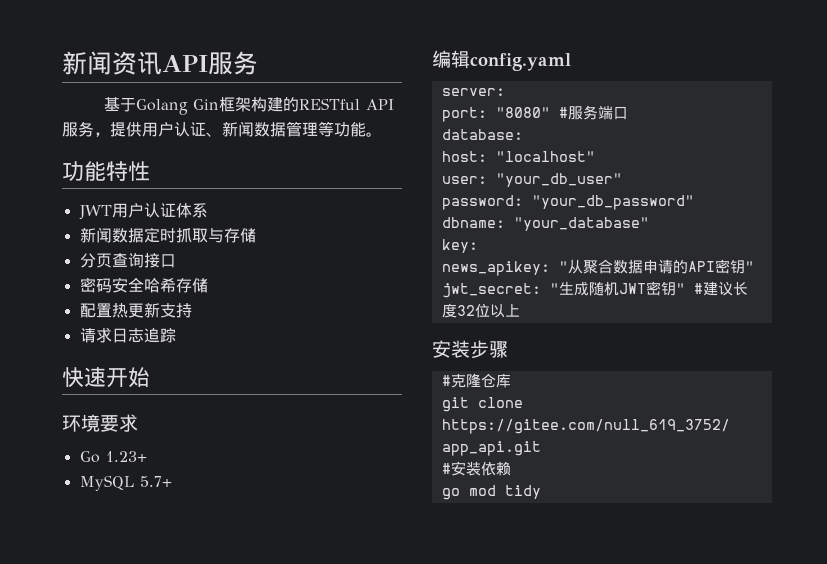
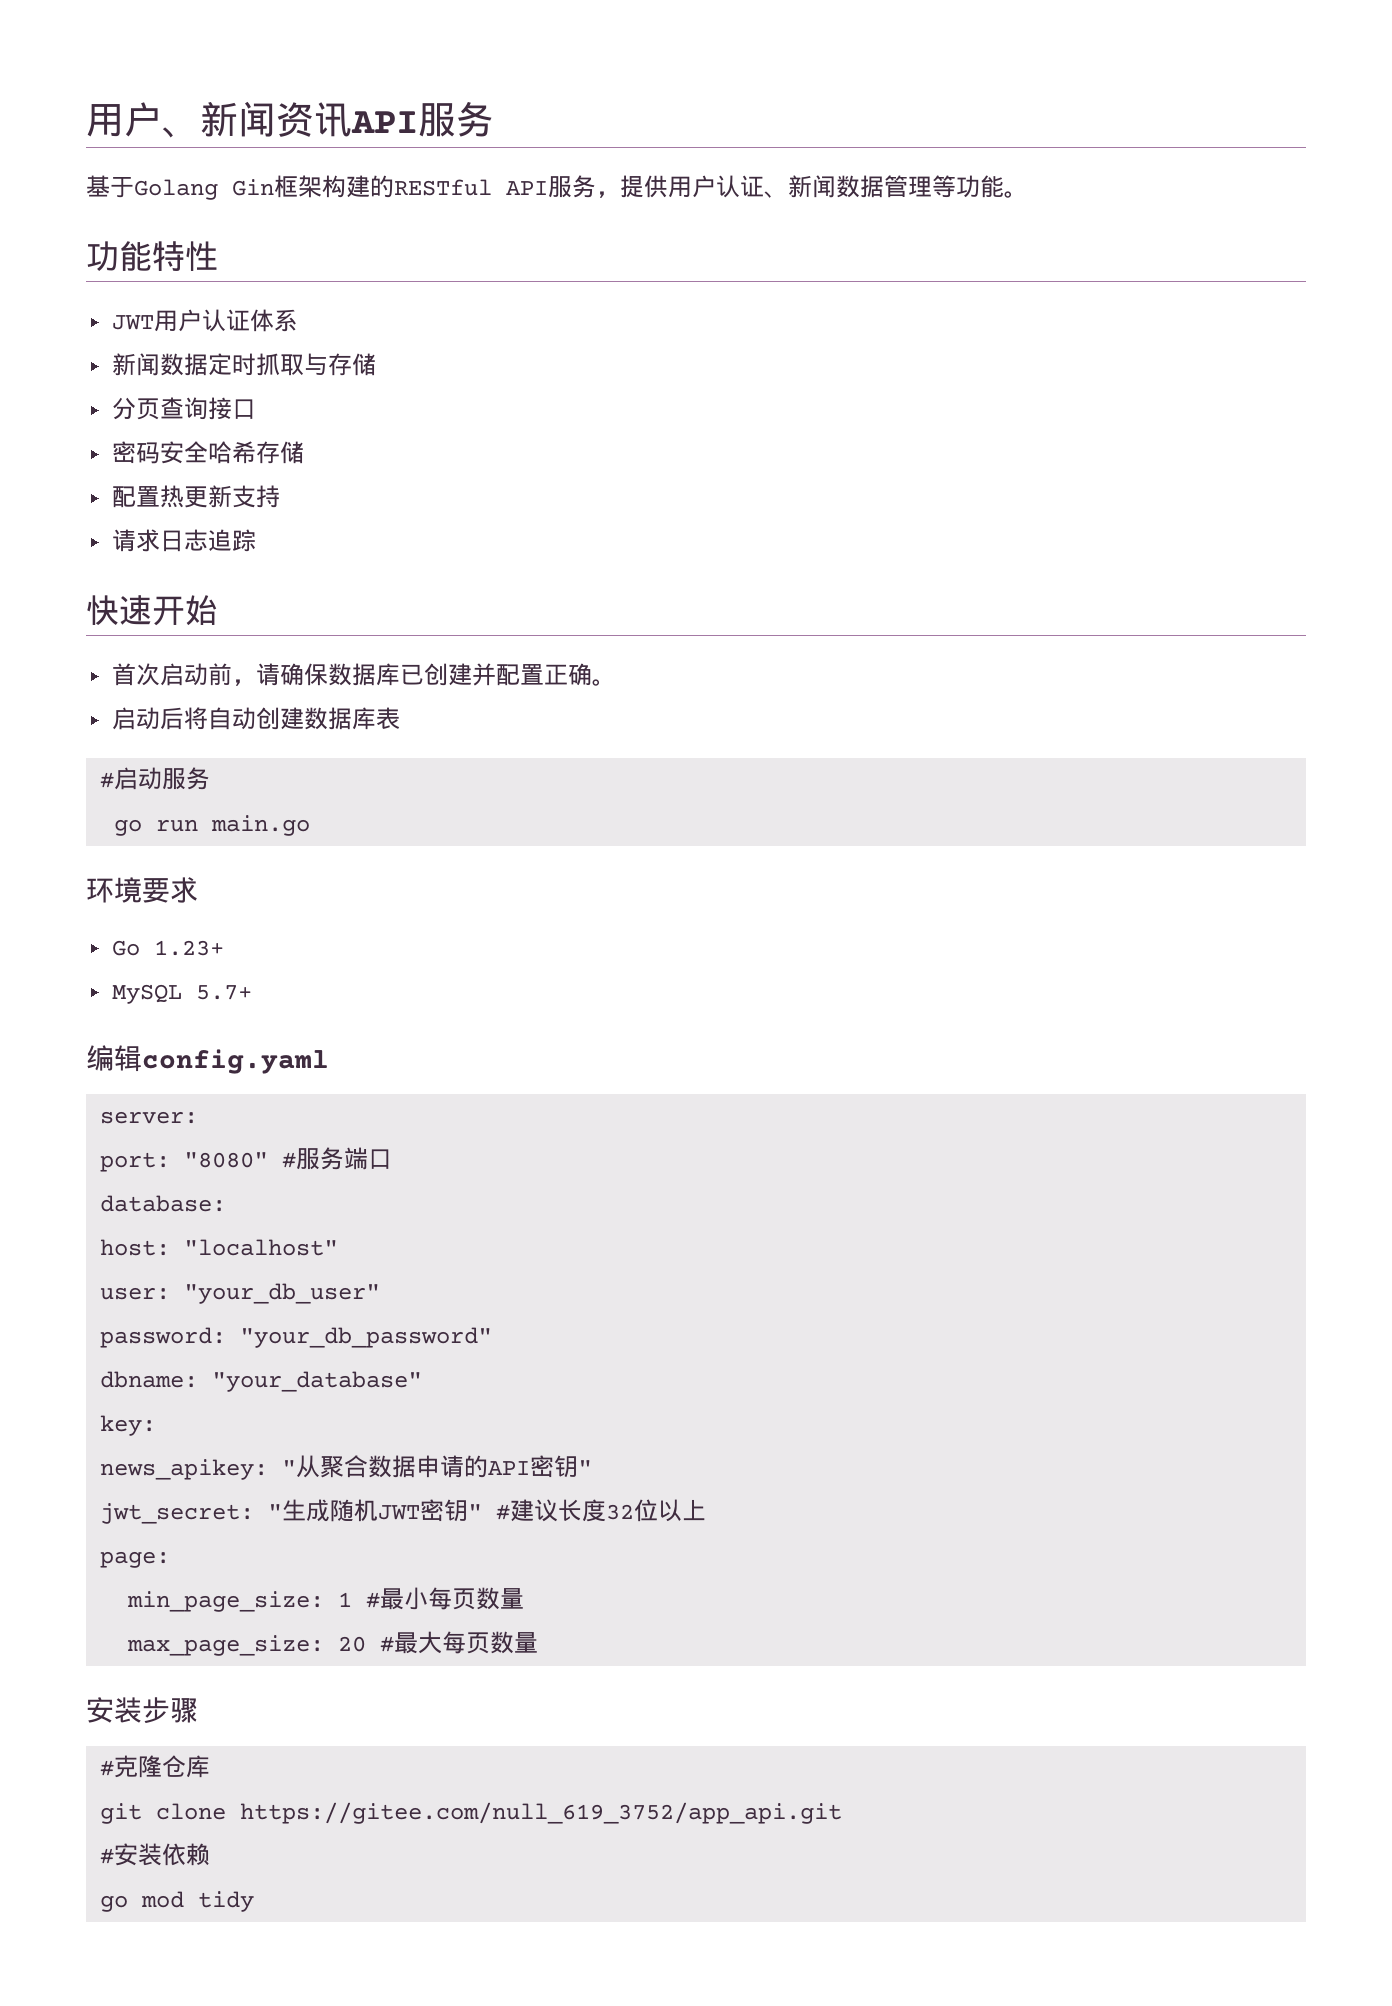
- 新闻资讯API服务
+ 用户、新闻资讯API服务
+ 首次启动前，请确保数据库已创建并配置正确。
+ 启动后将自动创建数据库表
+ #启动服务
+ go run main.go
+ page:
+ min_page_size: 1 #最小每页数量
+ max_page_size: 20 #最大每页数量

